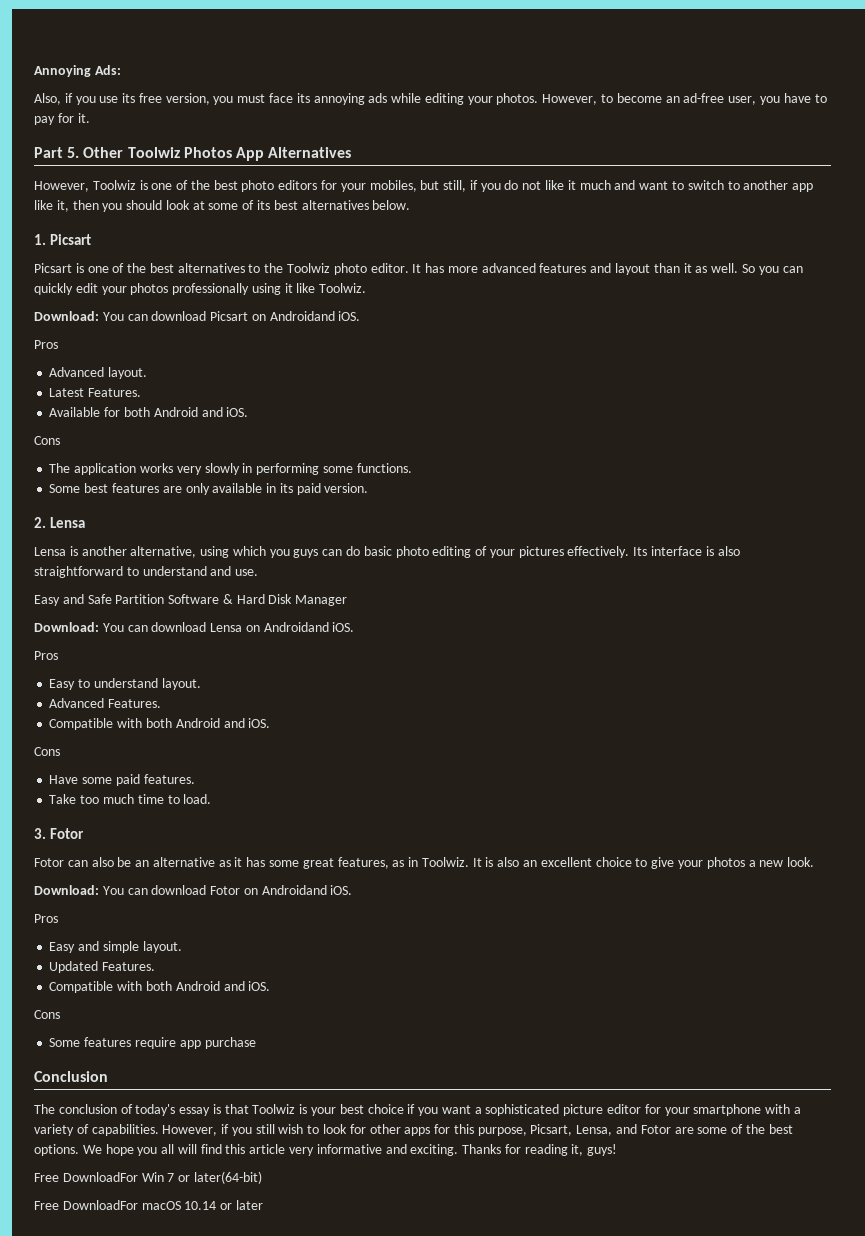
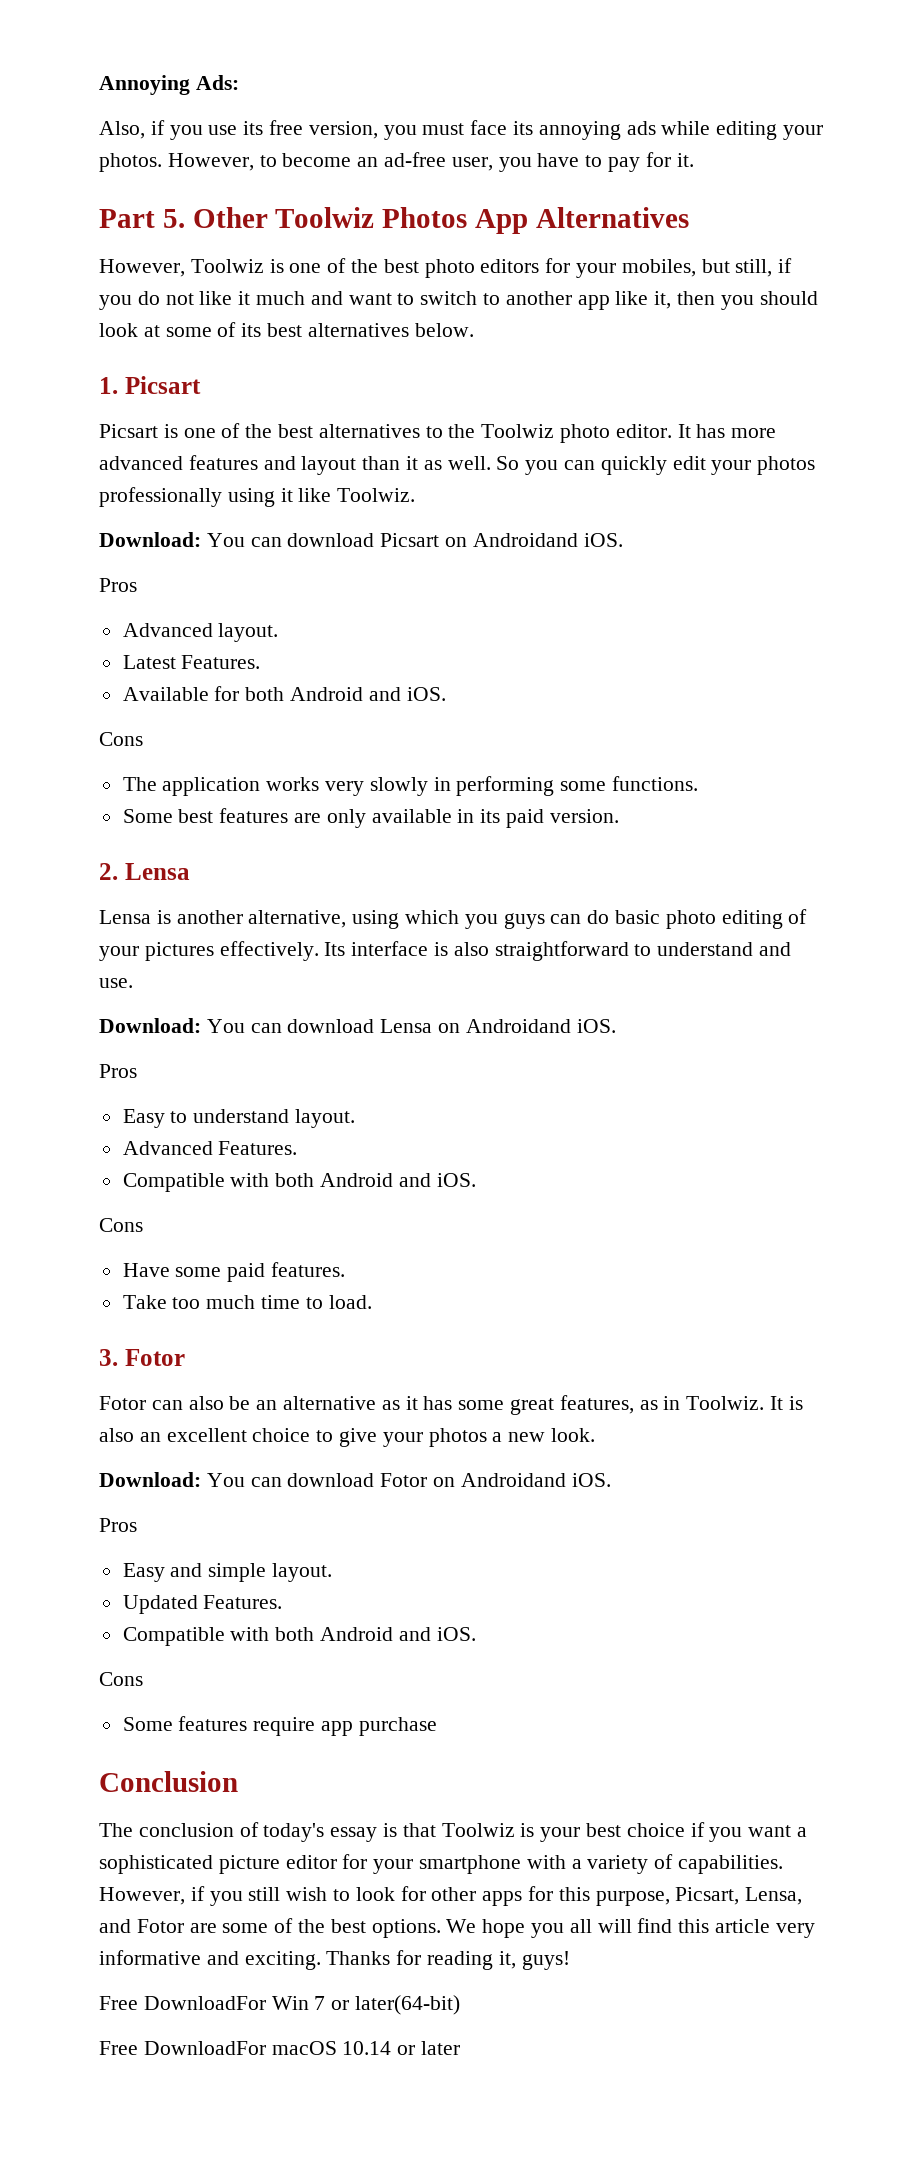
- Easy and Safe Partition Software & Hard Disk Manager

